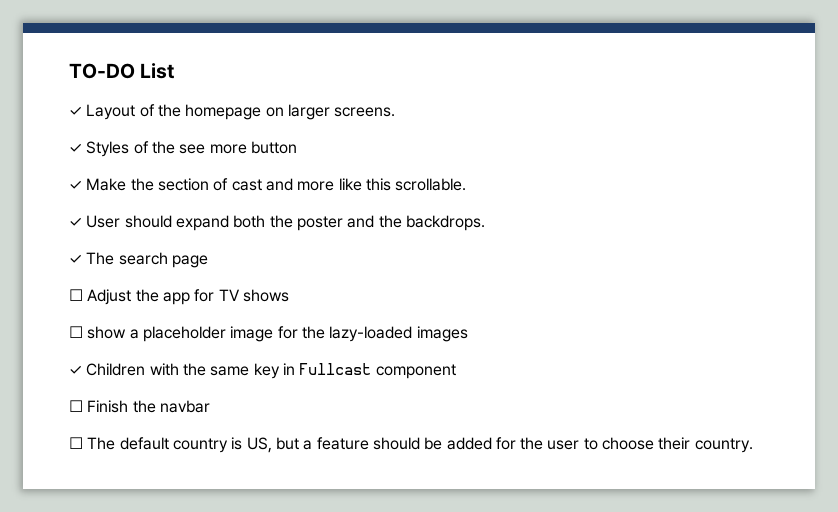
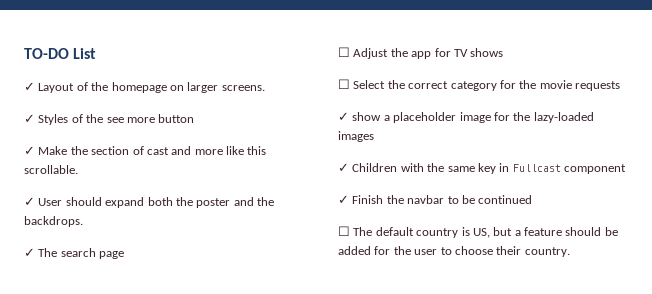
- ☐ show a placeholder image for the lazy-loaded images
+ ☐ Select the correct category for the movie requests
+ ✓ show a placeholder image for the lazy-loaded images
- ☐ Finish the navbar
+ ✓ Finish the navbar to be continued

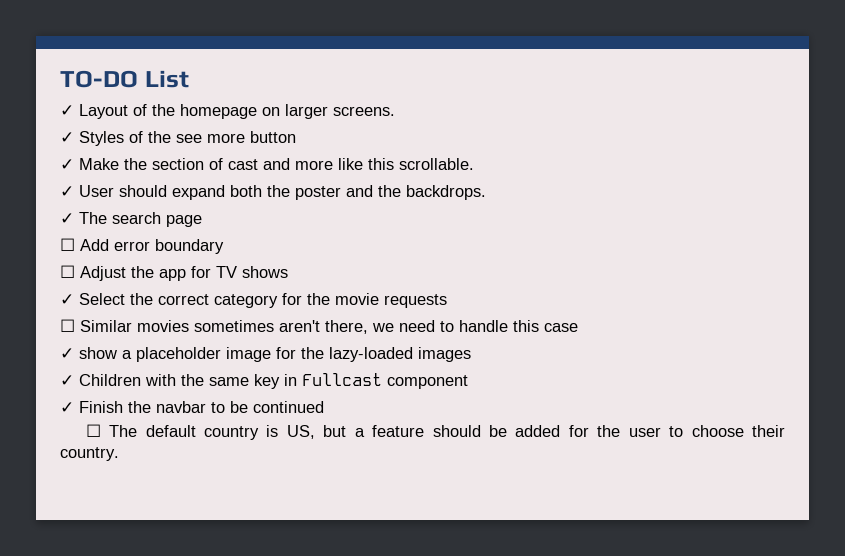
+ ☐ Add error boundary
- ☐ Select the correct category for the movie requests
+ ✓ Select the correct category for the movie requests
+ ☐ Similar movies sometimes aren't there, we need to handle this case

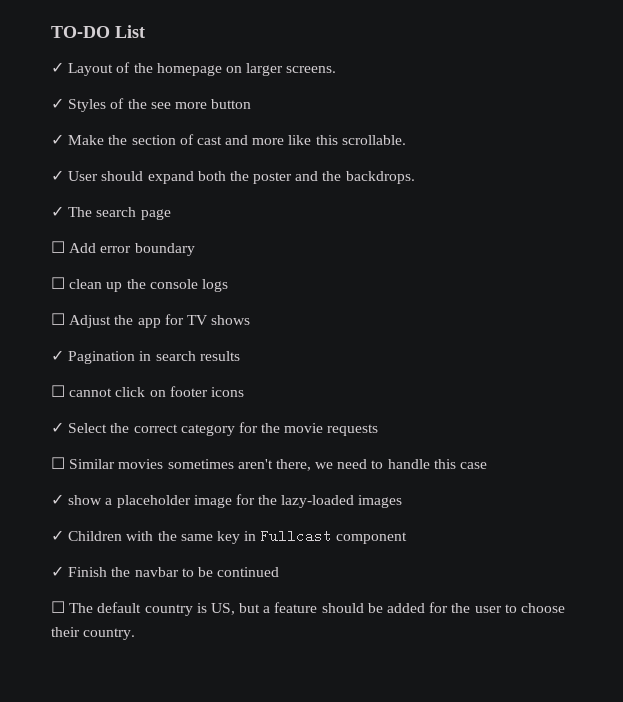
+ ☐ clean up the console logs
+ ✓ Pagination in search results
+ ☐ cannot click on footer icons

